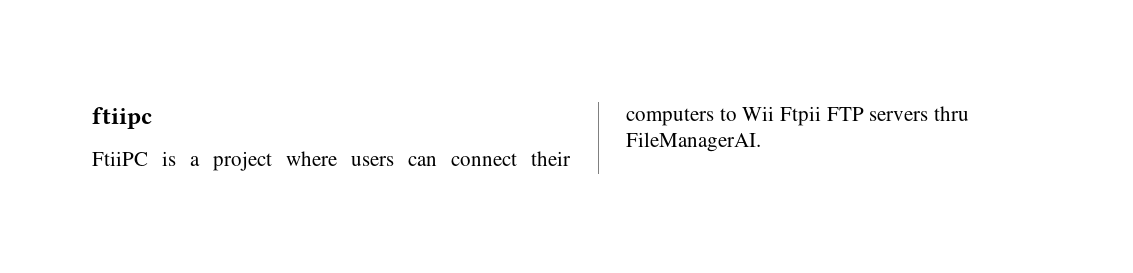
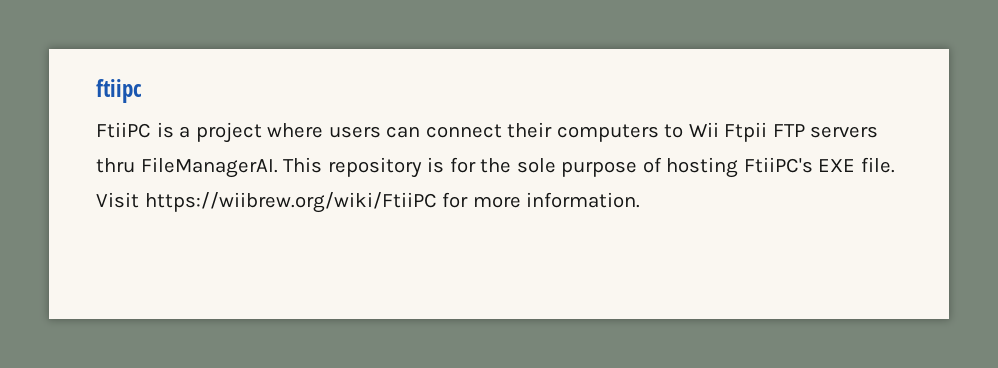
+ This repository is for the sole purpose of hosting FtiiPC's EXE file. Visit https://wiibrew.org/wiki/FtiiPC for more information.

